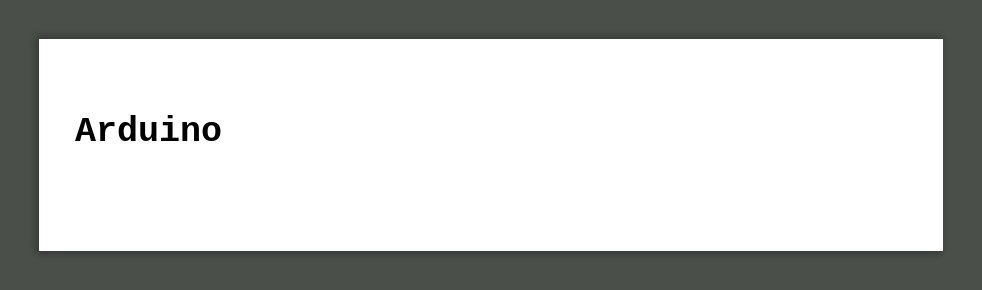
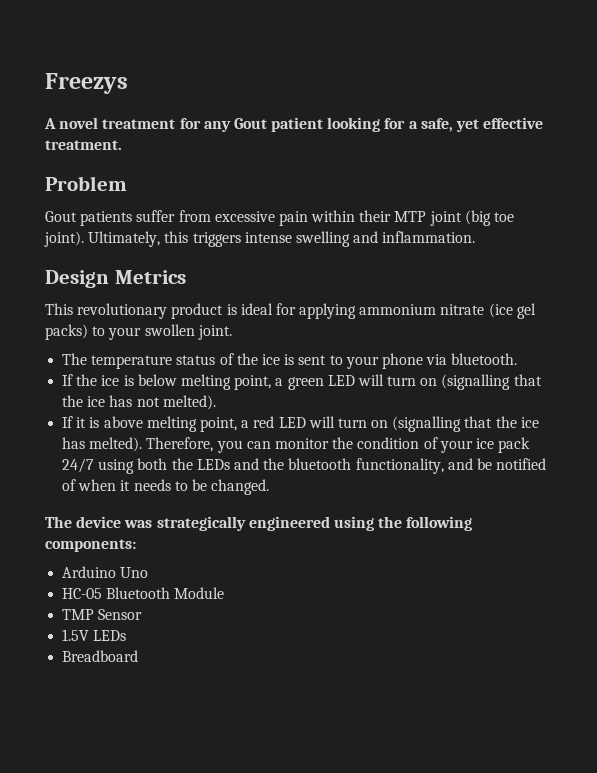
- Arduino
+ Freezys
+ A novel treatment for any Gout patient looking for a safe, yet effective treatment.
+ Problem
+ Gout patients suffer from excessive pain within their MTP joint (big toe joint). Ultimately, this triggers intense swelling and inflammation.
+ Design Metrics
+ This revolutionary product is ideal for applying ammonium nitrate (ice gel packs) to your swollen joint.
+ The temperature status of the ice is sent to your phone via bluetooth.
+ If the ice is below melting point, a green LED will turn on (signalling that the ice has not melted).
+ If it is above melting point, a red LED will turn on (signalling that the ice has melted). Therefore, you can monitor the condition of your ice pack 24/7 using both the LEDs and the bluetooth functionality, and be notified of when it needs to be changed.
+ The device was strategically engineered using the following components:
+ Arduino Uno
+ HC-05 Bluetooth Module
+ TMP Sensor
+ 1.5V LEDs
+ Breadboard

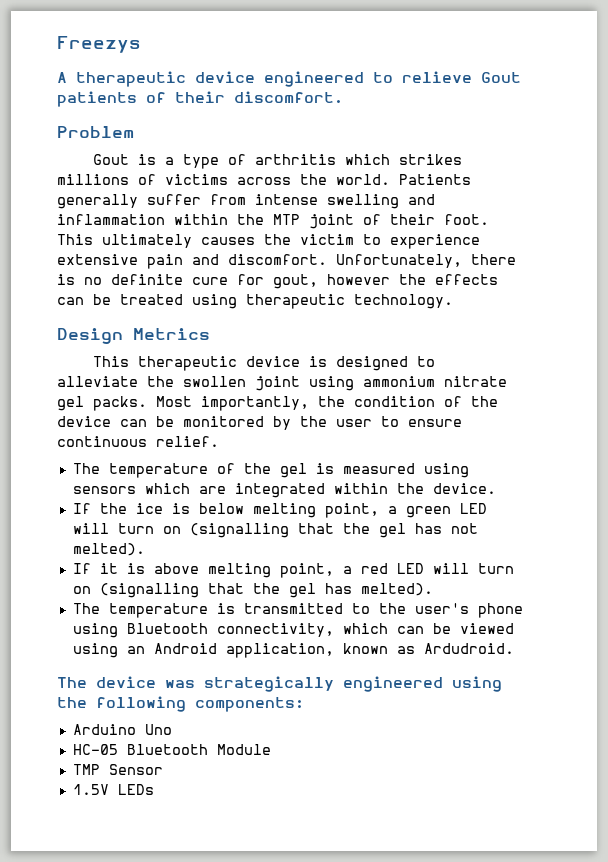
- A novel treatment for any Gout patient looking for a safe, yet effective treatment.
+ A therapeutic device engineered to relieve Gout patients of their discomfort.
  Problem
- Gout patients suffer from excessive pain within their MTP joint (big toe joint). Ultimately, this triggers intense swelling and inflammation.
+ Gout is a type of arthritis which strikes millions of victims across the world. Patients generally suffer from intense swelling and inflammation within the MTP joint of their foot. This ultimately causes the victim to experience extensive pain and discomfort. Unfortunately, there is no definite cure for gout, however the effects can be treated using therapeutic technology.
  Design Metrics
- This revolutionary product is ideal for applying ammonium nitrate (ice gel packs) to your swollen joint.
- The temperature status of the ice is sent to your phone via bluetooth.
+ This therapeutic device is designed to alleviate the swollen joint using ammonium nitrate gel packs. Most importantly, the condition of the device can be monitored by the user to ensure continuous relief.
+ The temperature of the gel is measured using sensors which are integrated within the device.
- If the ice is below melting point, a green LED will turn on (signalling that the ice has not melted).
+ If the ice is below melting point, a green LED will turn on (signalling that the gel has not melted).
- If it is above melting point, a red LED will turn on (signalling that the ice has melted). Therefore, you can monitor the condition of your ice pack 24/7 using both the LEDs and the bluetooth functionality, and be notified of when it needs to be changed.
+ If it is above melting point, a red LED will turn on (signalling that the gel has melted).
+ The temperature is transmitted to the user's phone using Bluetooth connectivity, which can be viewed using an Android application, known as Ardudroid.
- Breadboard

